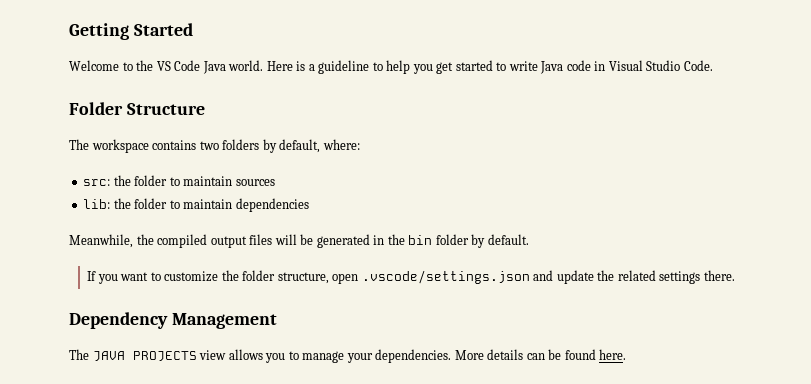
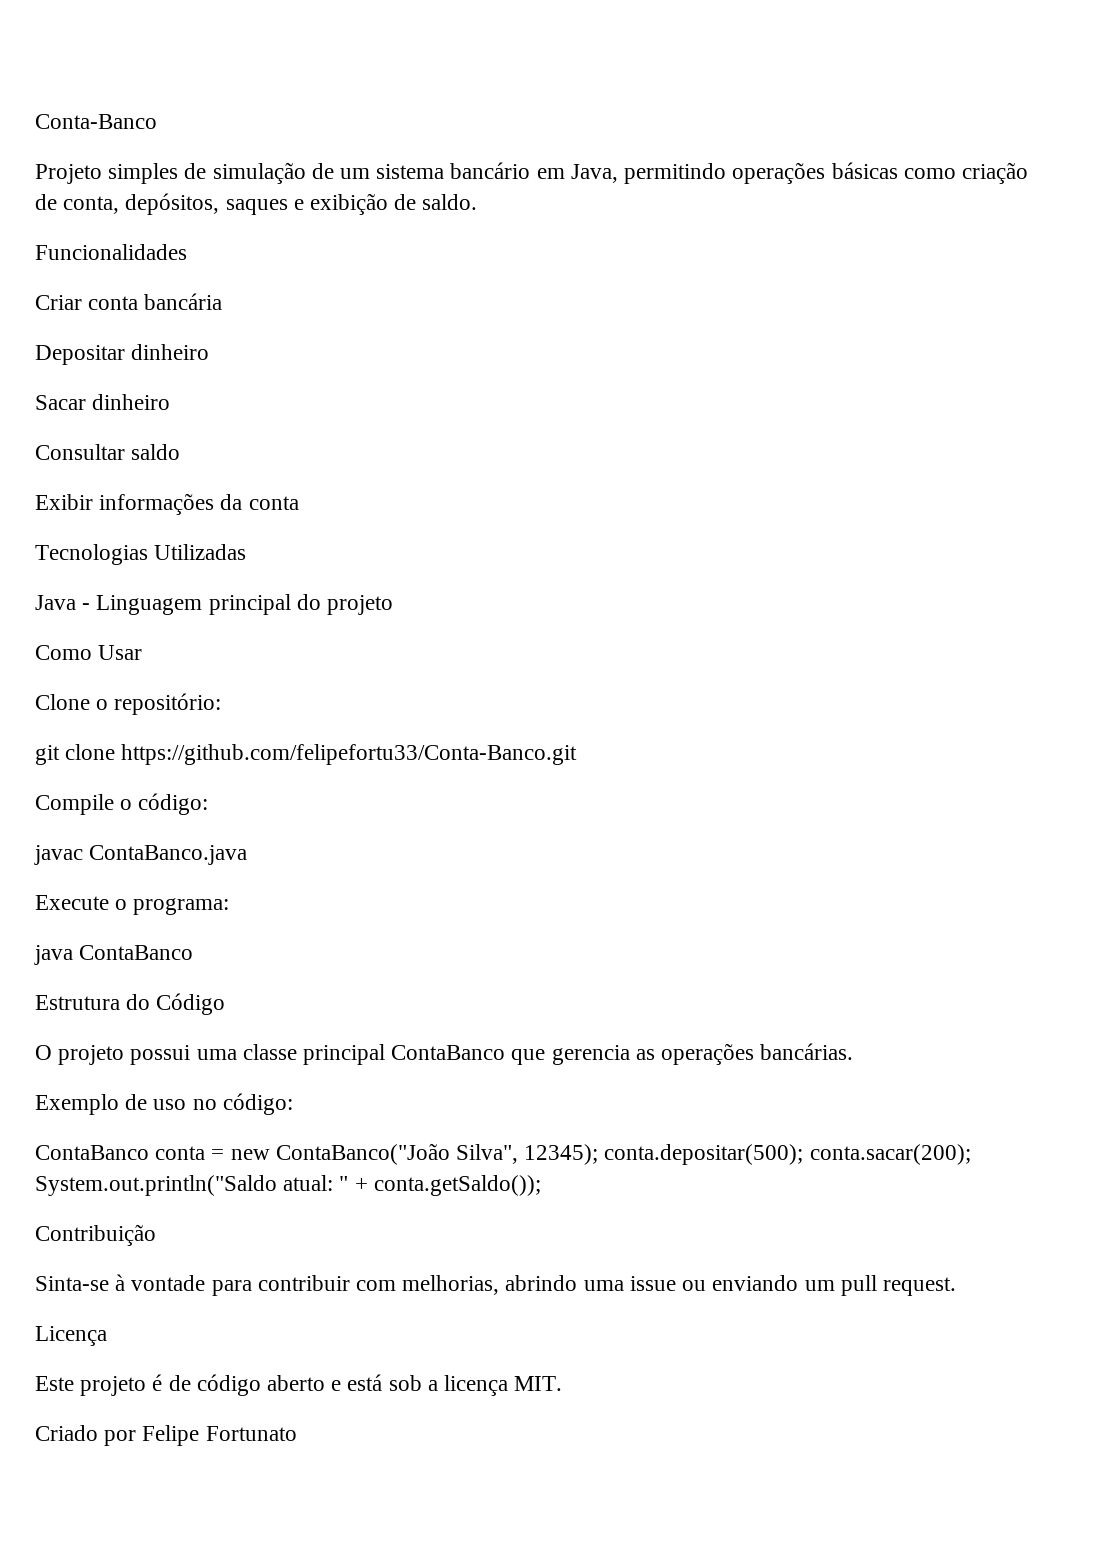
- Getting Started
- Welcome to the VS Code Java world. Here is a guideline to help you get started to write Java code in Visual Studio Code.
- Folder Structure
- The workspace contains two folders by default, where:
- src: the folder to maintain sources
- lib: the folder to maintain dependencies
- Meanwhile, the compiled output files will be generated in the bin folder by default.
- If you want to customize the folder structure, open .vscode/settings.json and update the related settings there.
- Dependency Management
- The JAVA PROJECTS view allows you to manage your dependencies. More details can be found here.
+ Conta-Banco
+ Projeto simples de simulação de um sistema bancário em Java, permitindo operações básicas como criação de conta, depósitos, saques e exibição de saldo.
+ Funcionalidades
+ Criar conta bancária
+ Depositar dinheiro
+ Sacar dinheiro
+ Consultar saldo
+ Exibir informações da conta
+ Tecnologias Utilizadas
+ Java - Linguagem principal do projeto
+ Como Usar
+ Clone o repositório:
+ git clone https://github.com/felipefortu33/Conta-Banco.git
+ Compile o código:
+ javac ContaBanco.java
+ Execute o programa:
+ java ContaBanco
+ Estrutura do Código
+ O projeto possui uma classe principal ContaBanco que gerencia as operações bancárias.
+ Exemplo de uso no código:
+ ContaBanco conta = new ContaBanco("João Silva", 12345); conta.depositar(500); conta.sacar(200); System.out.println("Saldo atual: " + conta.getSaldo());
+ Contribuição
+ Sinta-se à vontade para contribuir com melhorias, abrindo uma issue ou enviando um pull request.
+ Licença
+ Este projeto é de código aberto e está sob a licença MIT.
+ Criado por Felipe Fortunato

